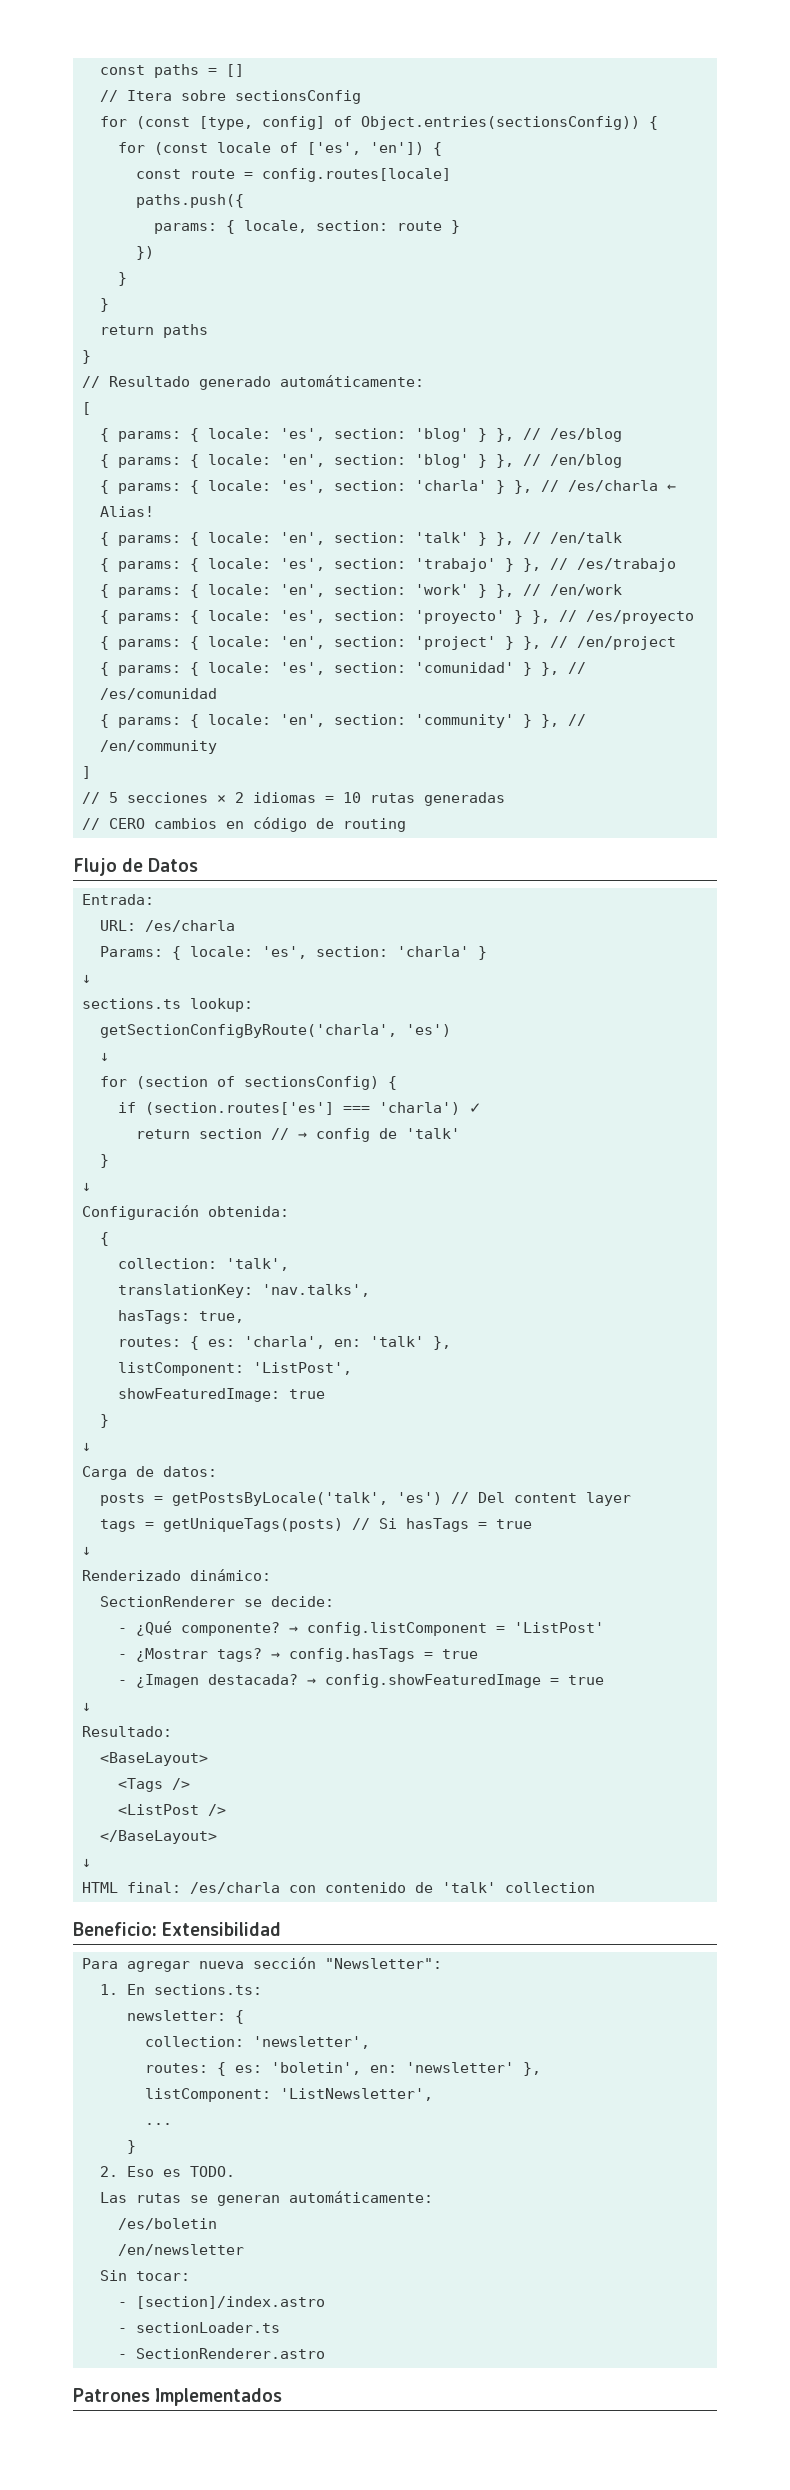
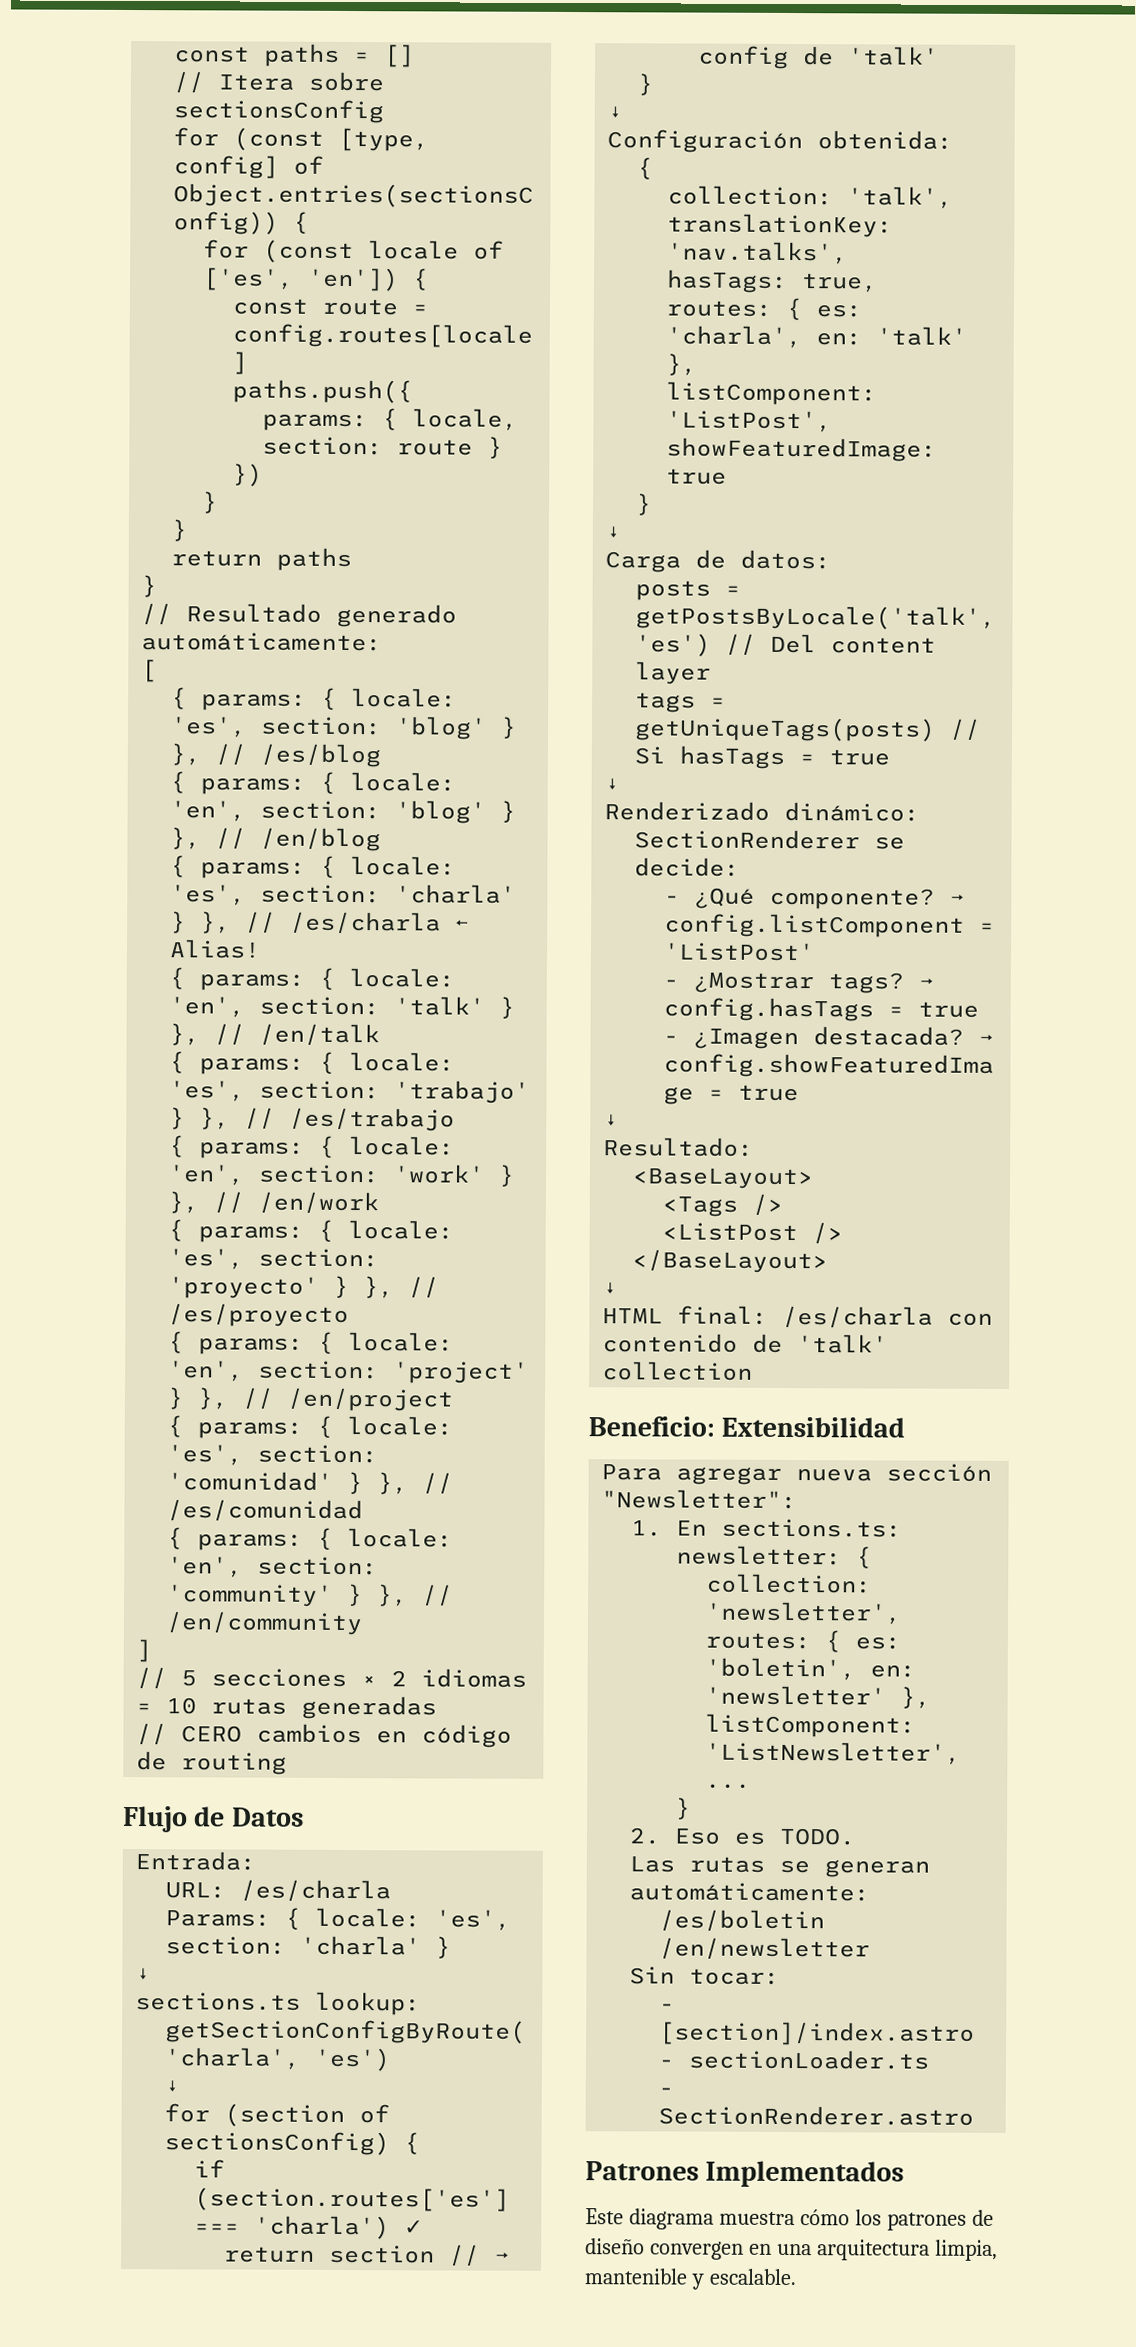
+ Este diagrama muestra cómo los patrones de diseño convergen en una arquitectura limpia, mantenible y escalable.

